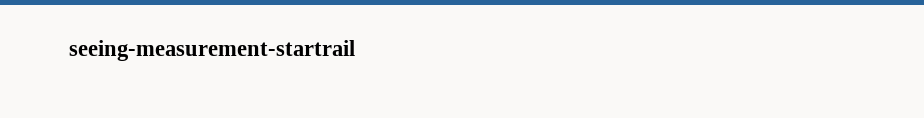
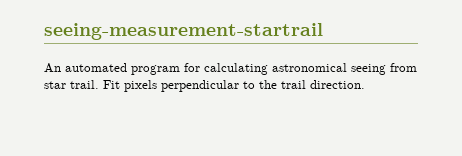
+ An automated program for calculating astronomical seeing from star trail. Fit pixels perpendicular to the trail direction.

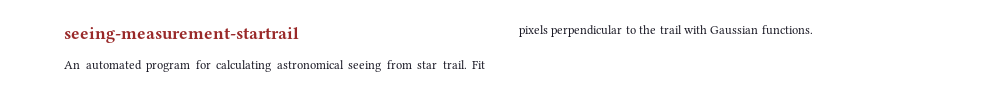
- Fit pixels perpendicular to the trail direction.
+ Fit pixels perpendicular to the trail with Gaussian functions.

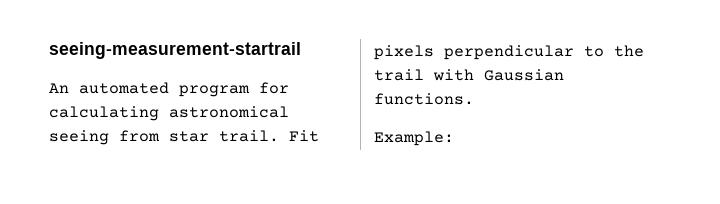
+ Example:

